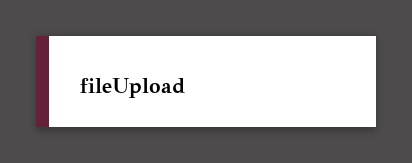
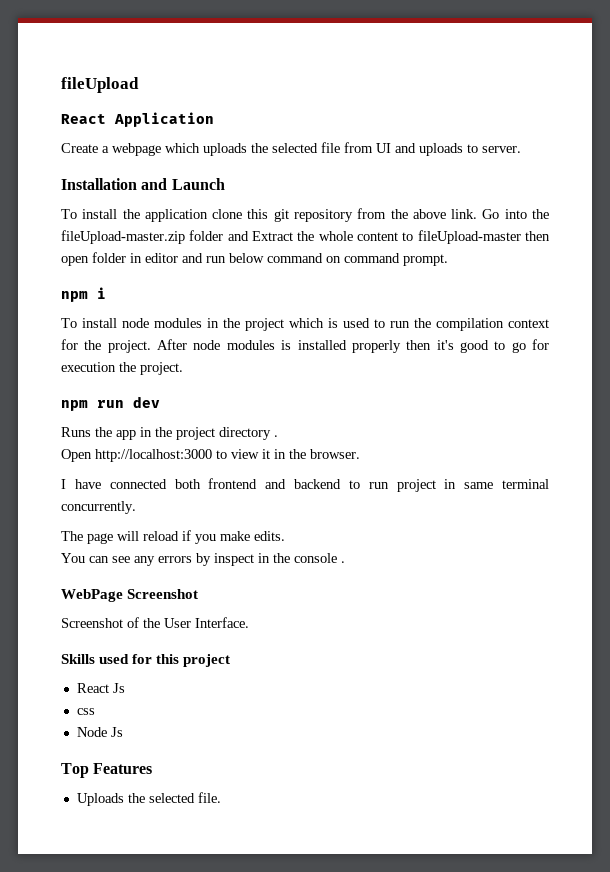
+ React Application
+ Create a webpage which uploads the selected file from UI and uploads to server.
+ Installation and Launch
+ To install the application clone this git repository from the above link. Go into the fileUpload-master.zip folder and Extract the whole content to fileUpload-master then open folder in editor and run below command on command prompt.
+ npm i
+ To install node modules in the project which is used to run the compilation context for the project. After node modules is installed properly then it's good to go for execution the project.
+ npm run dev
+ Runs the app in the project directory .
+ Open http://localhost:3000 to view it in the browser.
+ I have connected both frontend and backend to run project in same terminal concurrently.
+ The page will reload if you make edits.
+ You can see any errors by inspect in the console .
+ WebPage Screenshot
+ Screenshot of the User Interface.
+ Skills used for this project
+ React Js
+ css
+ Node Js
+ Top Features
+ Uploads the selected file.

